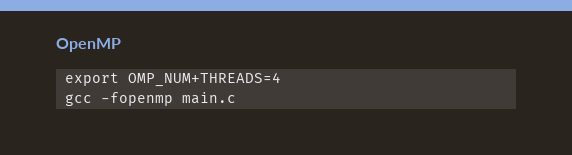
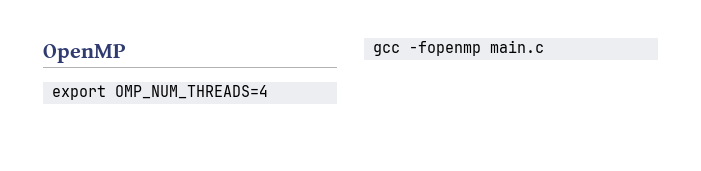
- export OMP_NUM+THREADS=4
+ export OMP_NUM_THREADS=4

